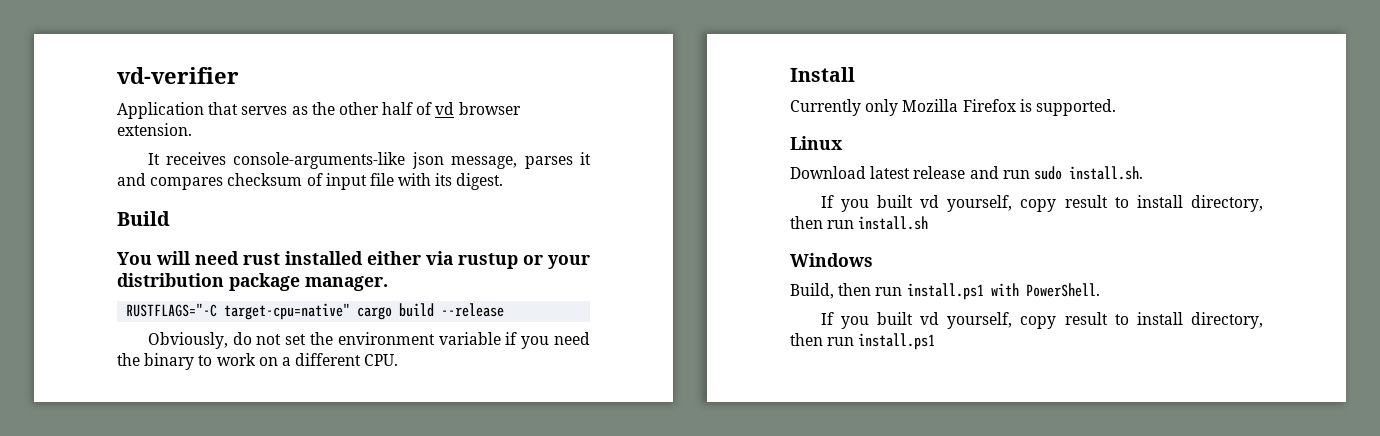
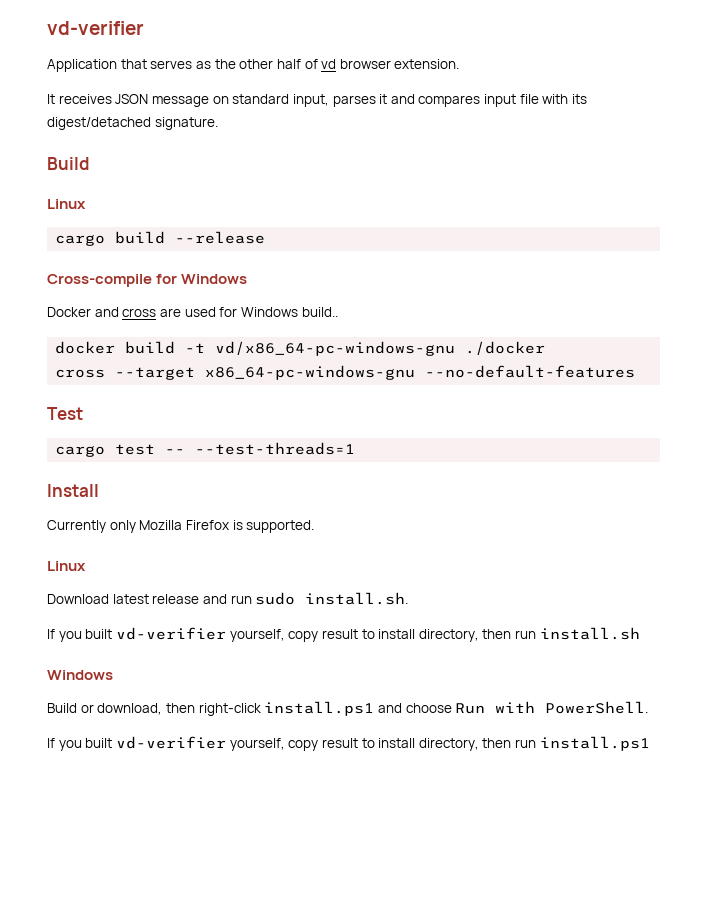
- It receives console-arguments-like json message, parses it and compares checksum of input file with its digest.
+ It receives JSON message on standard input, parses it and compares input file with its digest/detached signature.
  Build
- You will need rust installed either via rustup or your distribution package manager.
- RUSTFLAGS="-C target-cpu=native" cargo build --release
- Obviously, do not set the environment variable if you need the binary to work on a different CPU.
+ Linux
+ cargo build --release
+ Cross-compile for Windows
+ Docker and cross are used for Windows build..
+ docker build -t vd/x86_64-pc-windows-gnu ./docker
+ cross --target x86_64-pc-windows-gnu --no-default-features
+ Test
+ cargo test -- --test-threads=1
- If you built vd yourself, copy result to install directory, then run install.sh
+ If you built vd-verifier yourself, copy result to install directory, then run install.sh
- Build, then run install.ps1 with PowerShell.
+ Build or download, then right-click install.ps1 and choose Run with PowerShell.
- If you built vd yourself, copy result to install directory, then run install.ps1
+ If you built vd-verifier yourself, copy result to install directory, then run install.ps1

